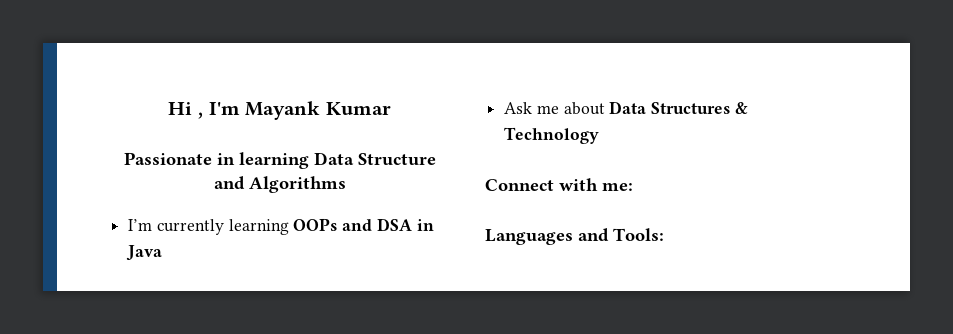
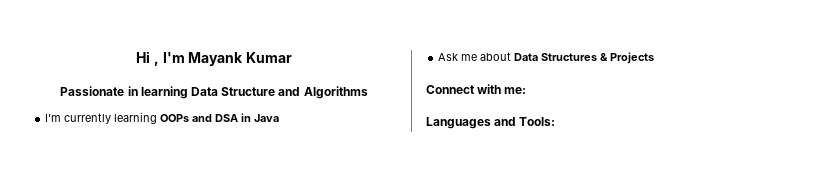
- Ask me about Data Structures & Technology
+ Ask me about Data Structures & Projects

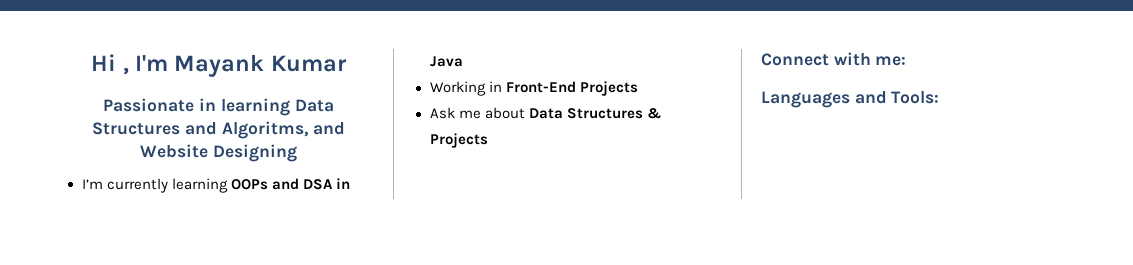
- Passionate in learning Data Structure and Algorithms
+ Passionate in learning Data Structures and Algoritms, and Website Designing
+ Working in Front-End Projects

